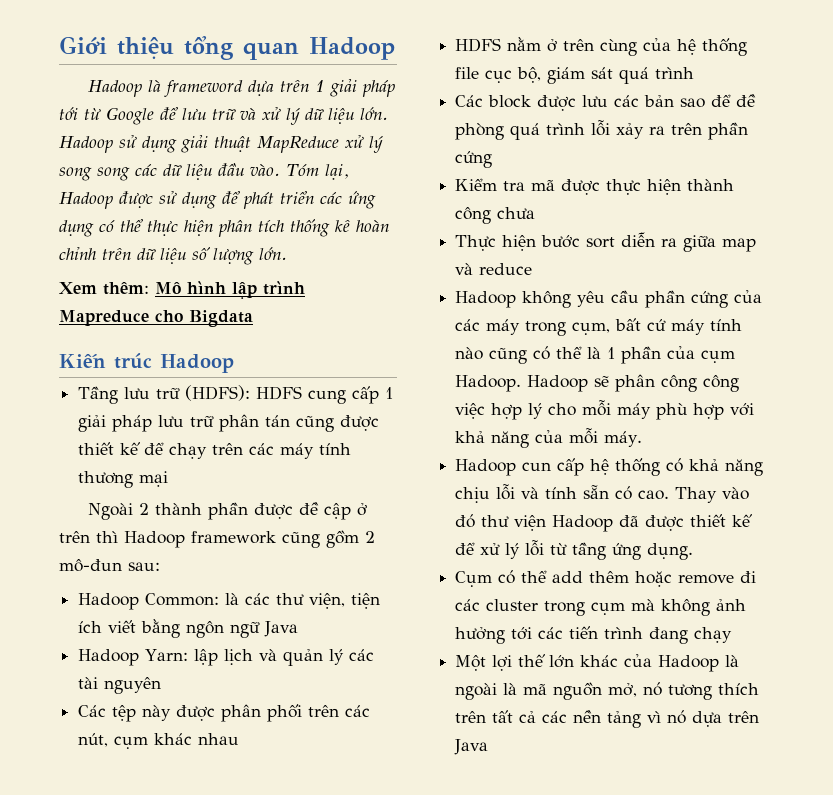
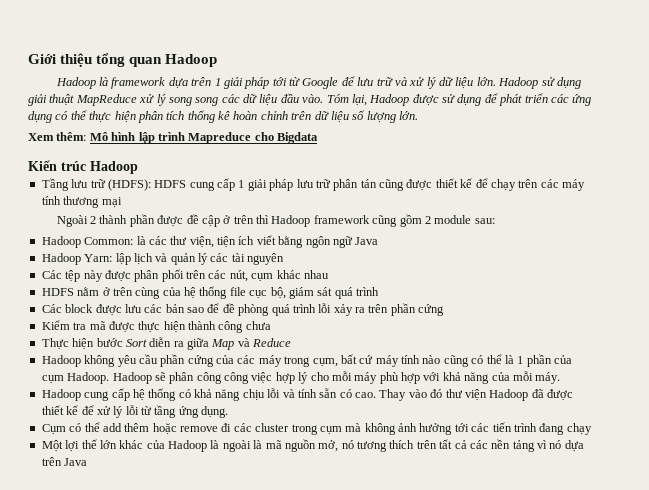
- Hadoop là frameword dựa trên 1 giải pháp tới từ Google để lưu trữ và xử lý dữ liệu lớn.
+ Hadoop là framework dựa trên 1 giải pháp tới từ Google để lưu trữ và xử lý dữ liệu lớn.
- Ngoài 2 thành phần được đề cập ở trên thì Hadoop framework cũng gồm 2 mô-đun sau:
+ Ngoài 2 thành phần được đề cập ở trên thì Hadoop framework cũng gồm 2 module sau:
- Thực hiện bước sort diễn ra giữa map và reduce
+ Thực hiện bước Sort diễn ra giữa Map và Reduce
- Hadoop cun cấp hệ thống có khả năng chịu lỗi và tính sẵn có cao.
+ Hadoop cung cấp hệ thống có khả năng chịu lỗi và tính sẵn có cao.

